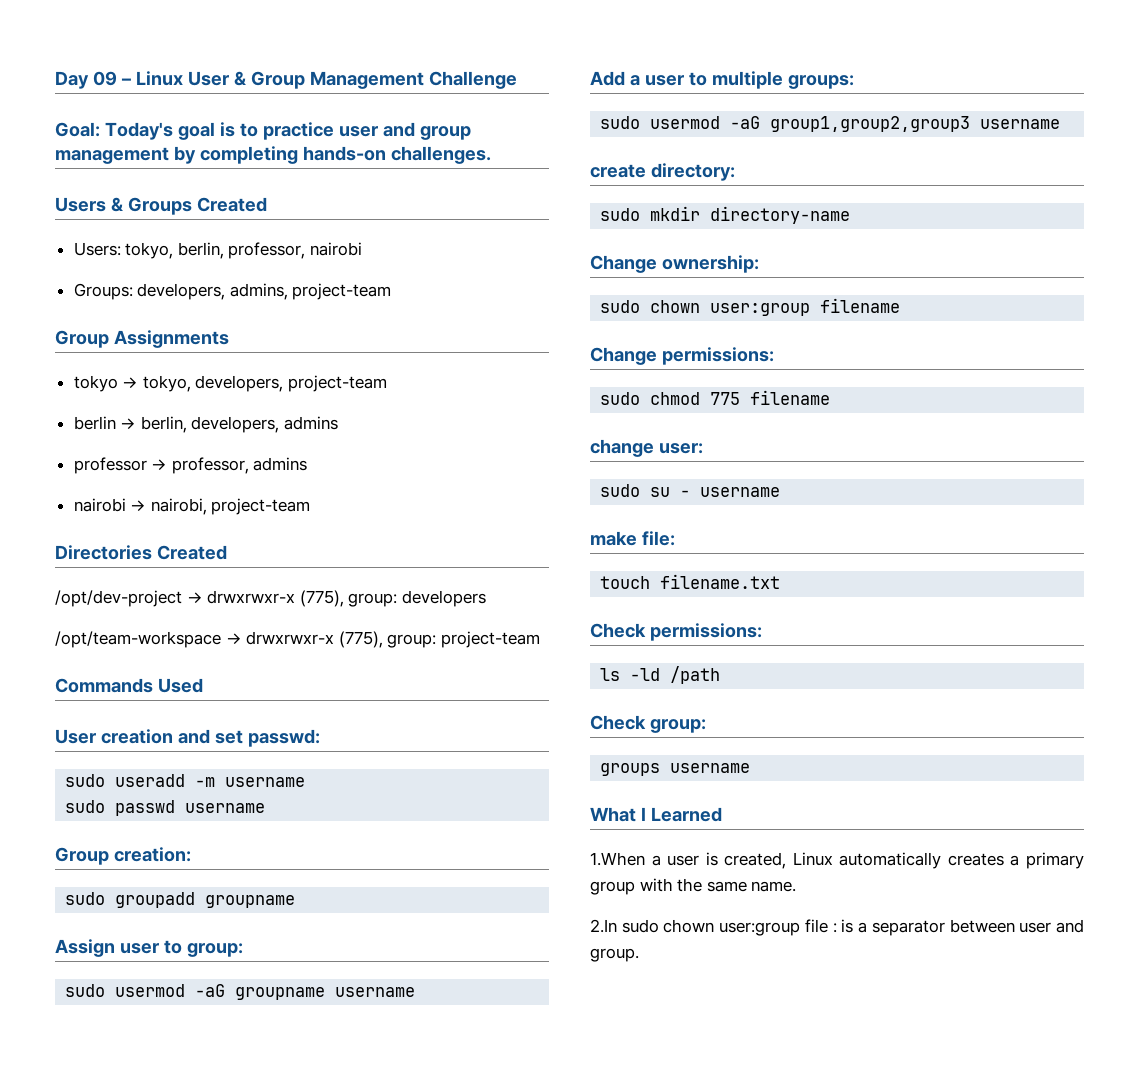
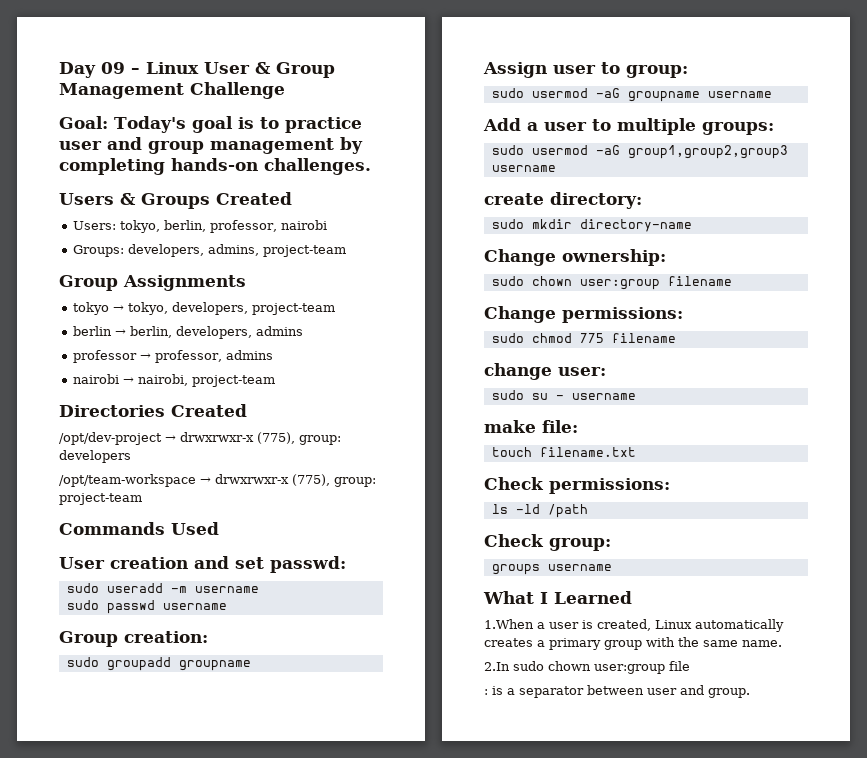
- 2.In sudo chown user:group file : is a separator between user and group.
+ 2.In sudo chown user:group file
+ : is a separator between user and group.

